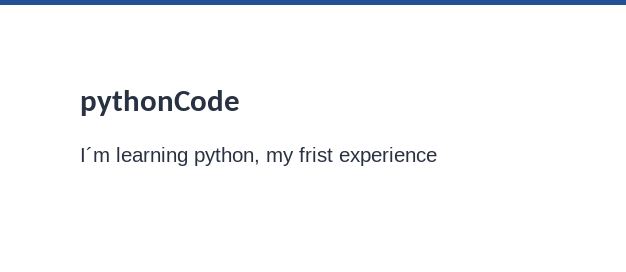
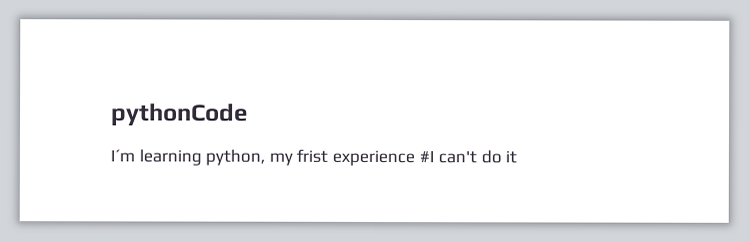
- I´m learning python, my frist experience
+ I´m learning python, my frist experience #I can't do it

